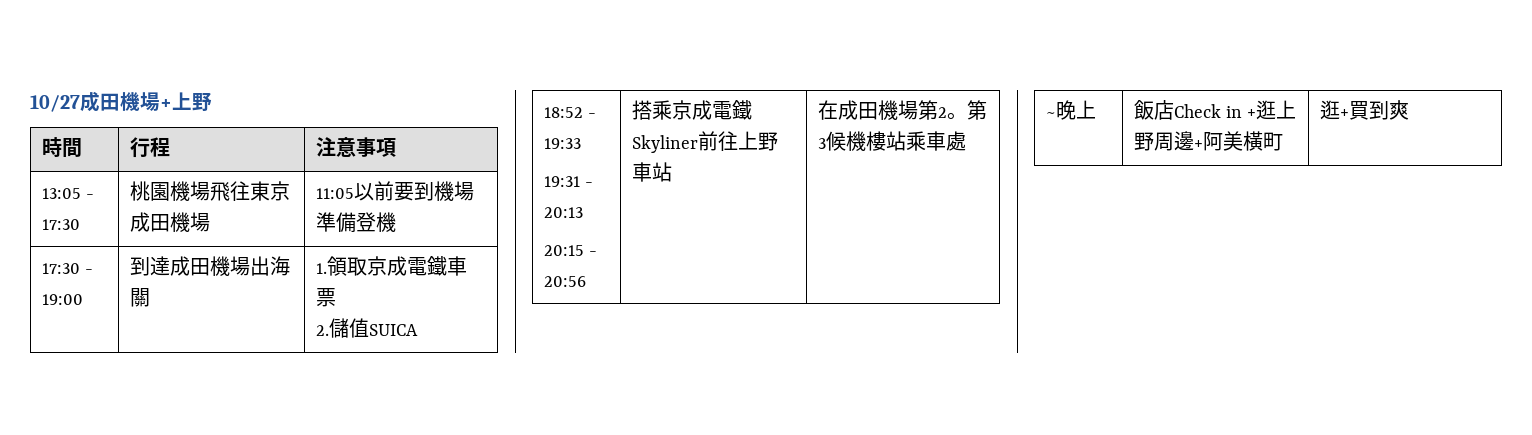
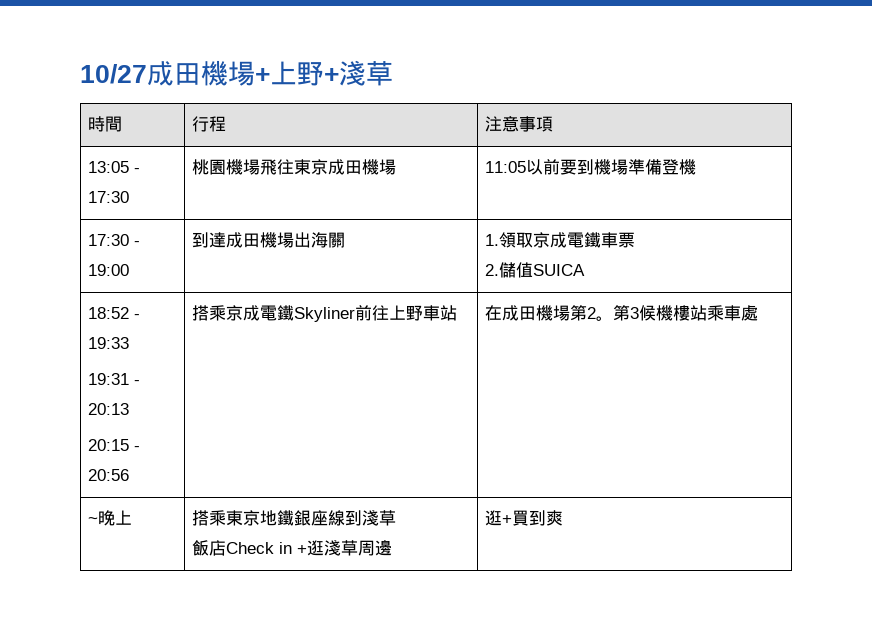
- 10/27成田機場+上野
+ 10/27成田機場+上野+淺草
- ~晚上 | 飯店Check in +逛上野周邊+阿美橫町 | 逛+買到爽
+ ~晚上 | 搭乘東京地鐵銀座線到淺草
+ 飯店Check in +逛淺草周邊 | 逛+買到爽

